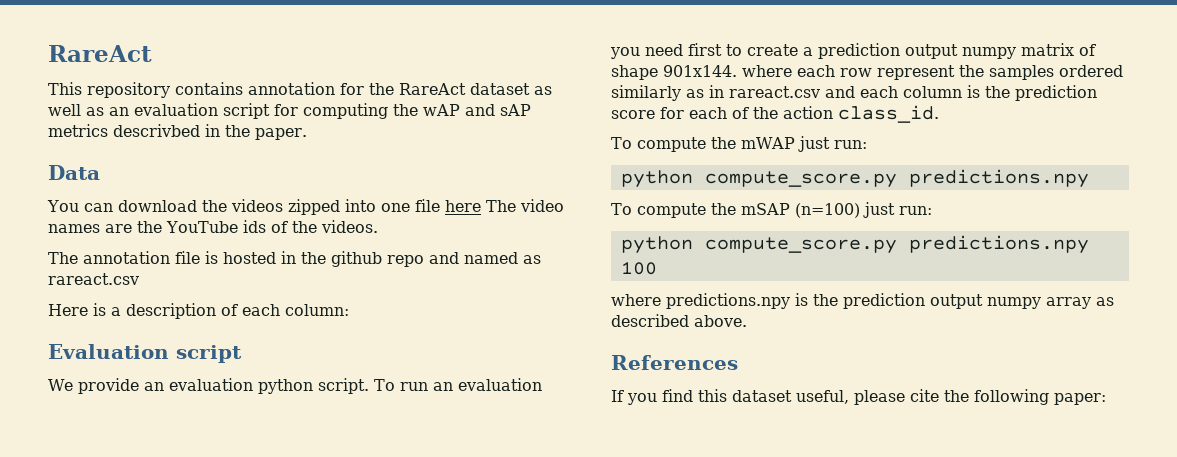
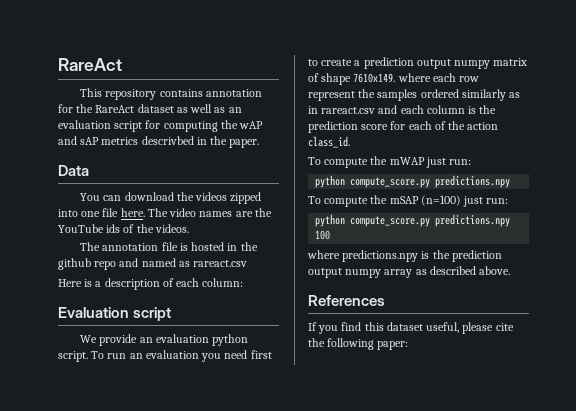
- You can download the videos zipped into one file here The video names are the YouTube ids of the videos.
+ You can download the videos zipped into one file here. The video names are the YouTube ids of the videos.
- To run an evaluation you need first to create a prediction output numpy matrix of shape 901x144. where each row represent the samples ordered similarly as in rareact.csv and each column is the prediction score for each of the action class_id.
+ To run an evaluation you need first to create a prediction output numpy matrix of shape 7610x149. where each row represent the samples ordered similarly as in rareact.csv and each column is the prediction score for each of the action class_id.

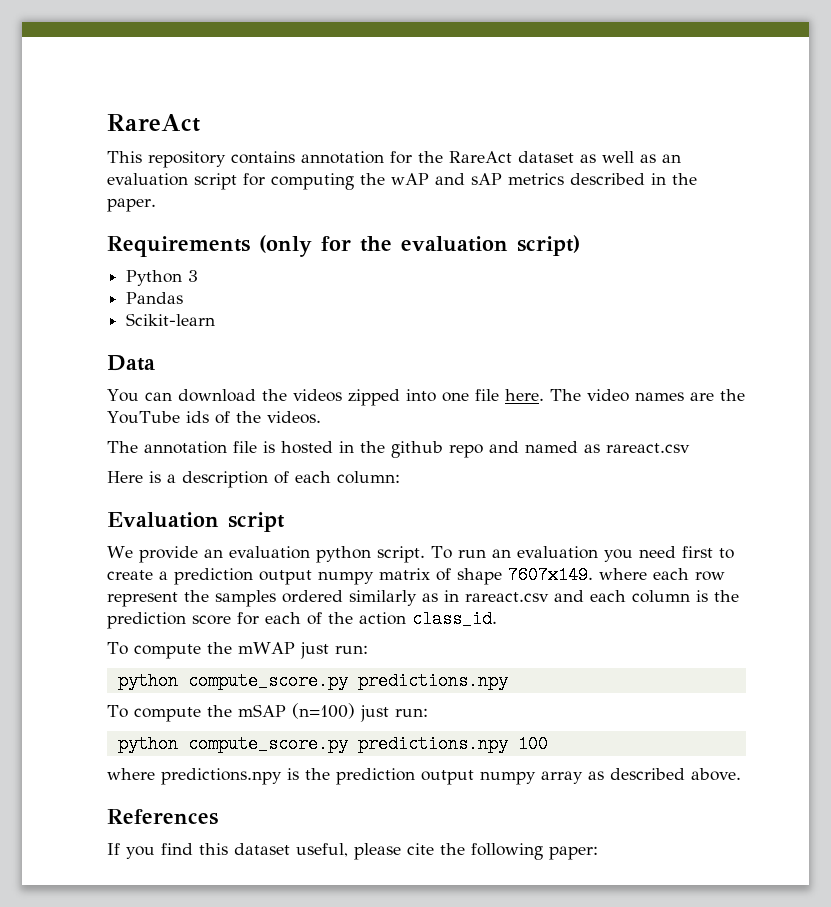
- This repository contains annotation for the RareAct dataset as well as an evaluation script for computing the wAP and sAP metrics descrivbed in the paper.
+ This repository contains annotation for the RareAct dataset as well as an evaluation script for computing the wAP and sAP metrics described in the paper.
+ Requirements (only for the evaluation script)
+ Python 3
+ Pandas
+ Scikit-learn
- To run an evaluation you need first to create a prediction output numpy matrix of shape 7610x149. where each row represent the samples ordered similarly as in rareact.csv and each column is the prediction score for each of the action class_id.
+ To run an evaluation you need first to create a prediction output numpy matrix of shape 7607x149. where each row represent the samples ordered similarly as in rareact.csv and each column is the prediction score for each of the action class_id.

